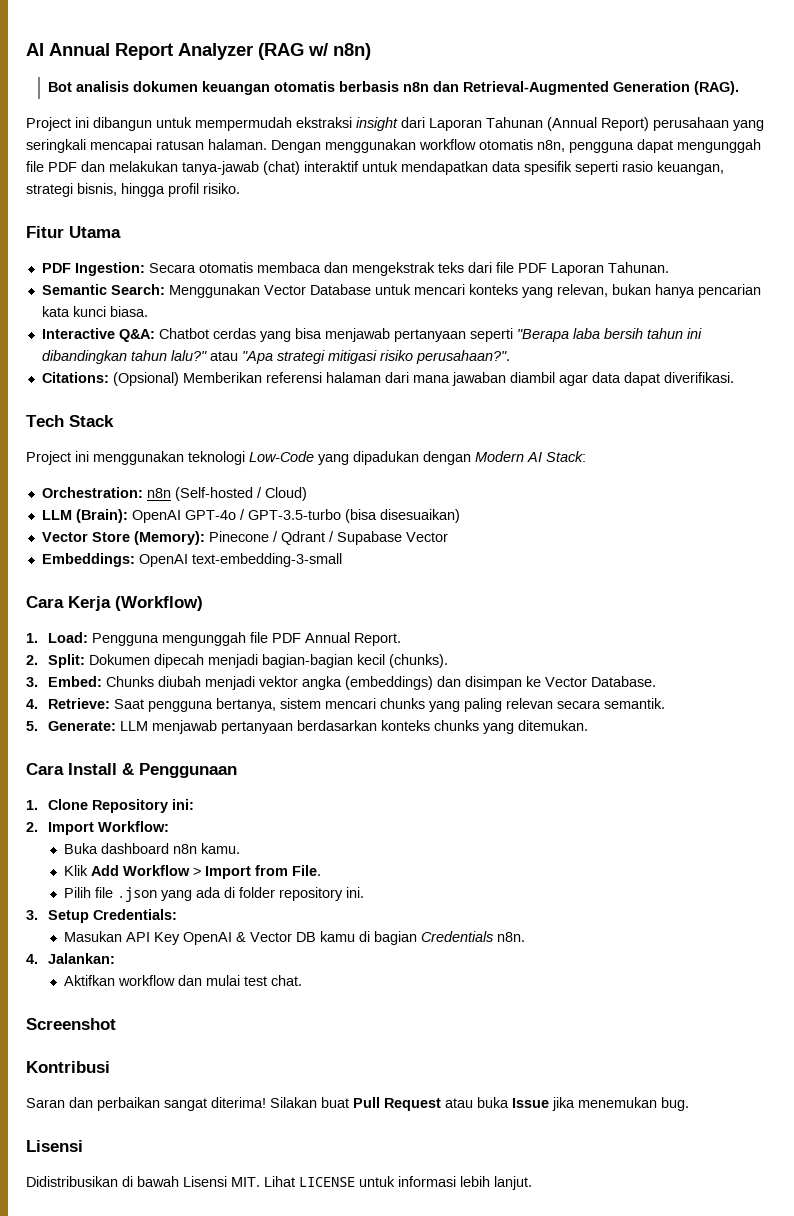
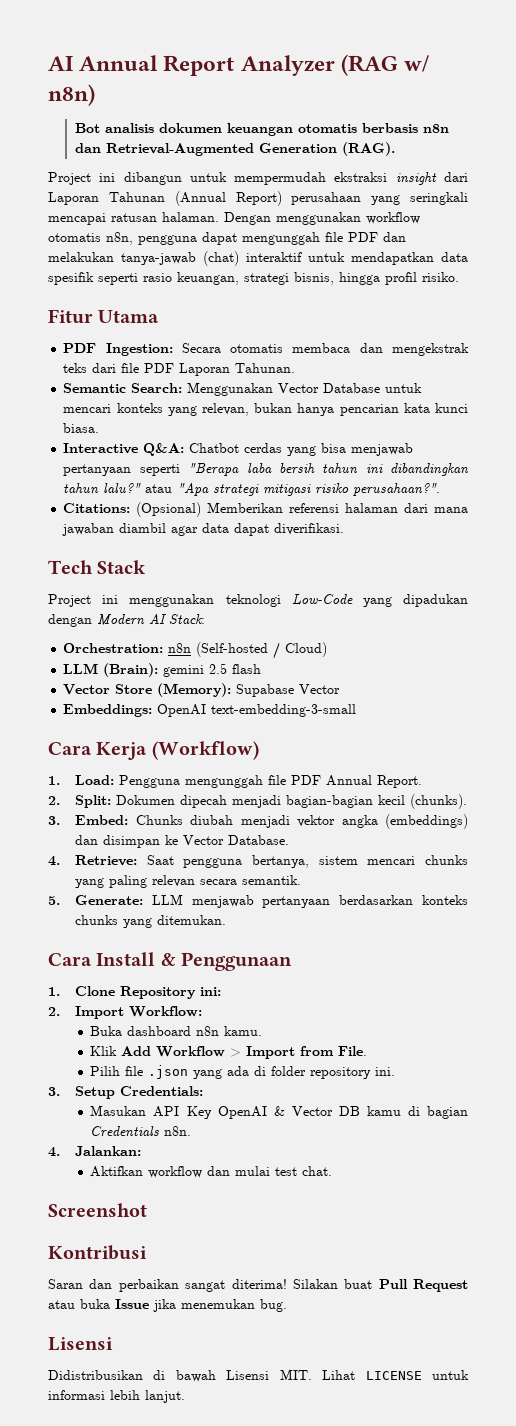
- LLM (Brain): OpenAI GPT-4o / GPT-3.5-turbo (bisa disesuaikan)
+ LLM (Brain): gemini 2.5 flash
- Vector Store (Memory): Pinecone / Qdrant / Supabase Vector
+ Vector Store (Memory): Supabase Vector

